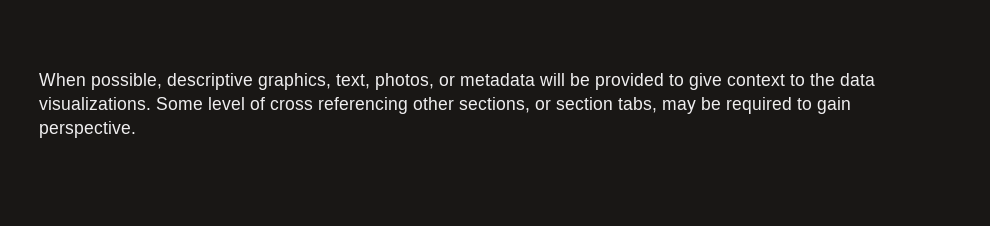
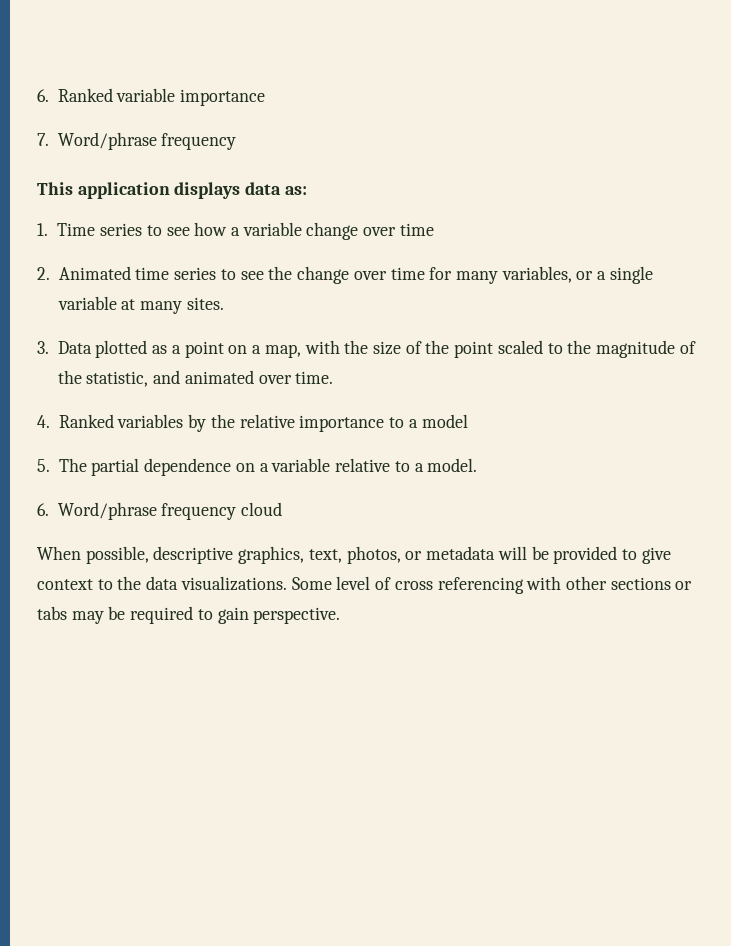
+ 6. Ranked variable importance
+ 7. Word/phrase frequency
+ This application displays data as:
+ 1. Time series to see how a variable change over time
+ 2. Animated time series to see the change over time for many variables, or a single variable at many sites.
+ 3. Data plotted as a point on a map, with the size of the point scaled to the magnitude of the statistic, and animated over time.
+ 4. Ranked variables by the relative importance to a model
+ 5. The partial dependence on a variable relative to a model.
+ 6. Word/phrase frequency cloud
- Some level of cross referencing other sections, or section tabs, may be required to gain perspective.
+ Some level of cross referencing with other sections or tabs may be required to gain perspective.

